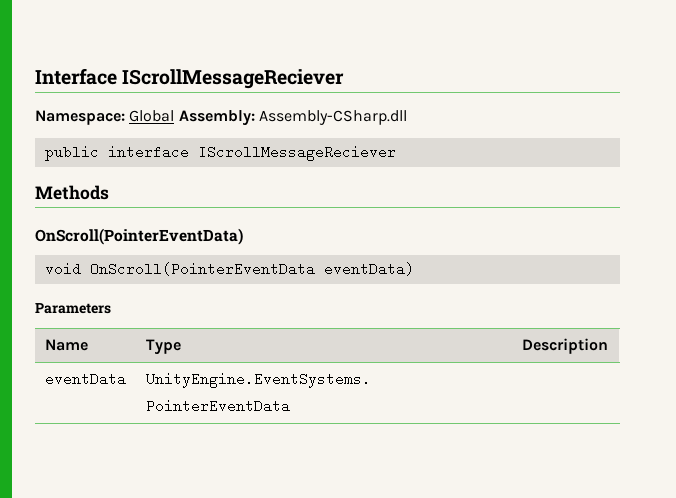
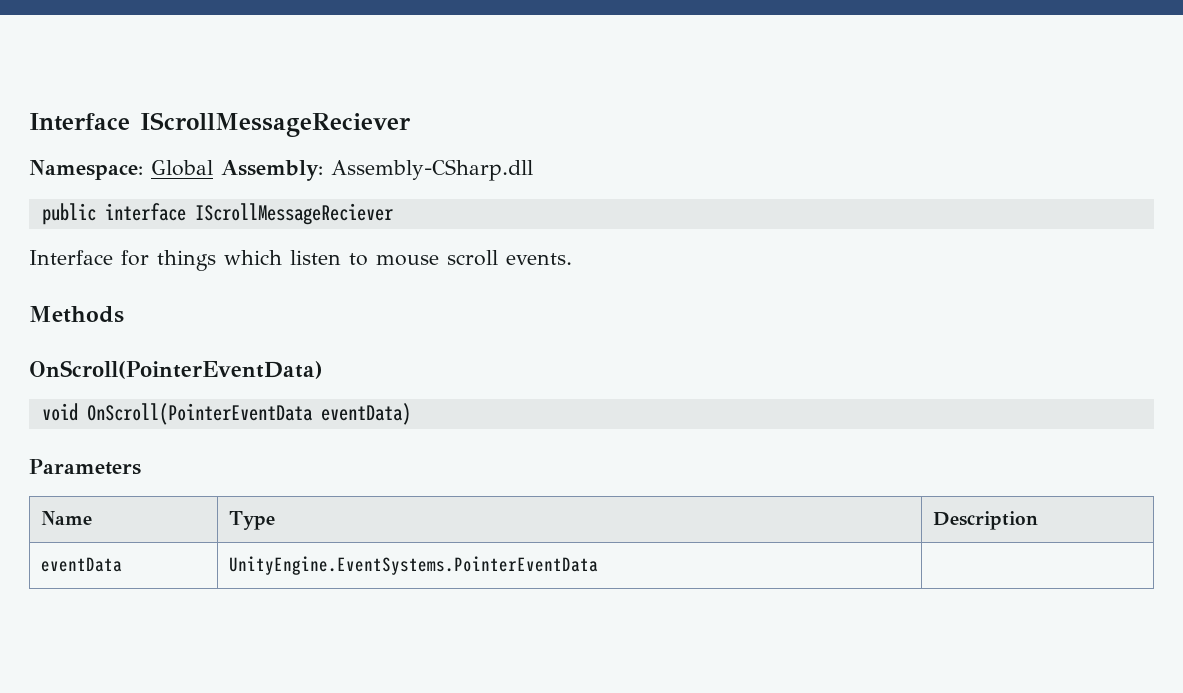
+ Interface for things which listen to mouse scroll events.

